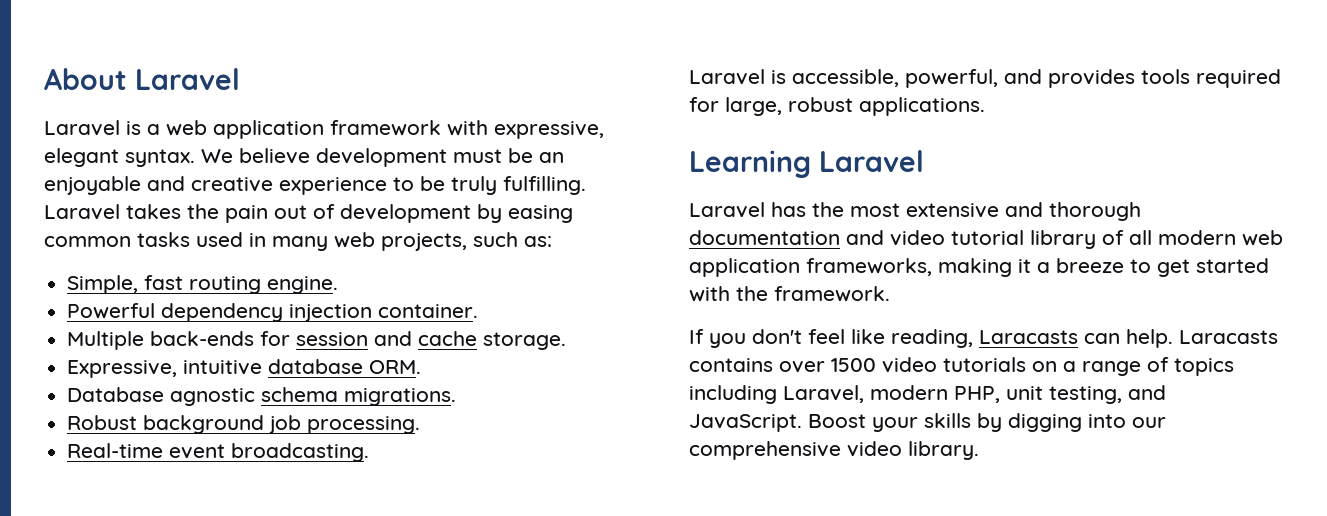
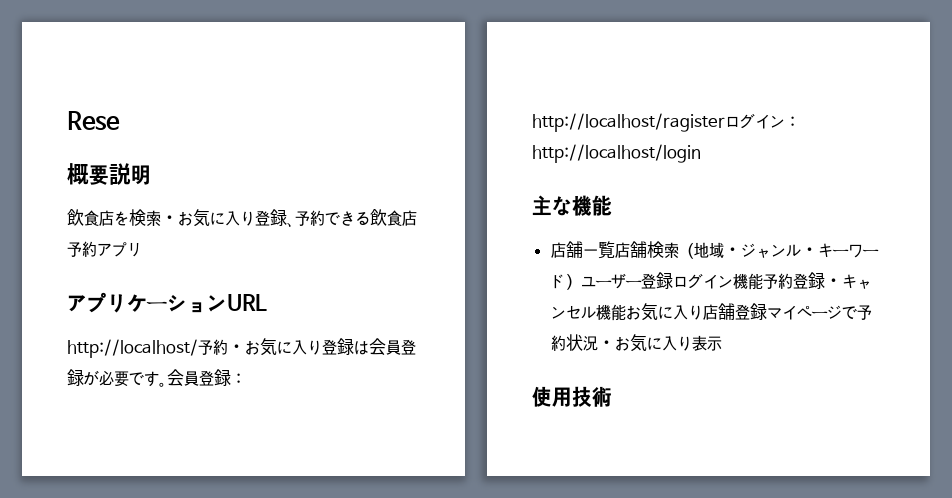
- About Laravel
- Laravel is a web application framework with expressive, elegant syntax. We believe development must be an enjoyable and creative experience to be truly fulfilling. Laravel takes the pain out of development by easing common tasks used in many web projects, such as:
- Simple, fast routing engine.
- Powerful dependency injection container.
- Multiple back-ends for session and cache storage.
- Expressive, intuitive database ORM.
- Database agnostic schema migrations.
- Robust background job processing.
- Real-time event broadcasting.
- Laravel is accessible, powerful, and provides tools required for large, robust applications.
- Learning Laravel
- Laravel has the most extensive and thorough documentation and video tutorial library of all modern web application frameworks, making it a breeze to get started with the framework.
- If you don't feel like reading, Laracasts can help. Laracasts contains over 1500 video tutorials on a range of topics including Laravel, modern PHP, unit testing, and JavaScript. Boost your skills by digging into our comprehensive video library.
+ Rese
+ 概要説明
+ 飲食店を検索・お気に入り登録、予約できる飲食店予約アプリ
+ アプリケーションURL
+ http://localhost/予約・お気に入り登録は会員登録が必要です。会員登録：http://localhost/ragisterログイン：http://localhost/login
+ 主な機能
+ 店舗一覧店舗検索（地域・ジャンル・キーワード）ユーザー登録ログイン機能予約登録・キャンセル機能お気に入り店舗登録マイページで予約状況・お気に入り表示
+ 使用技術

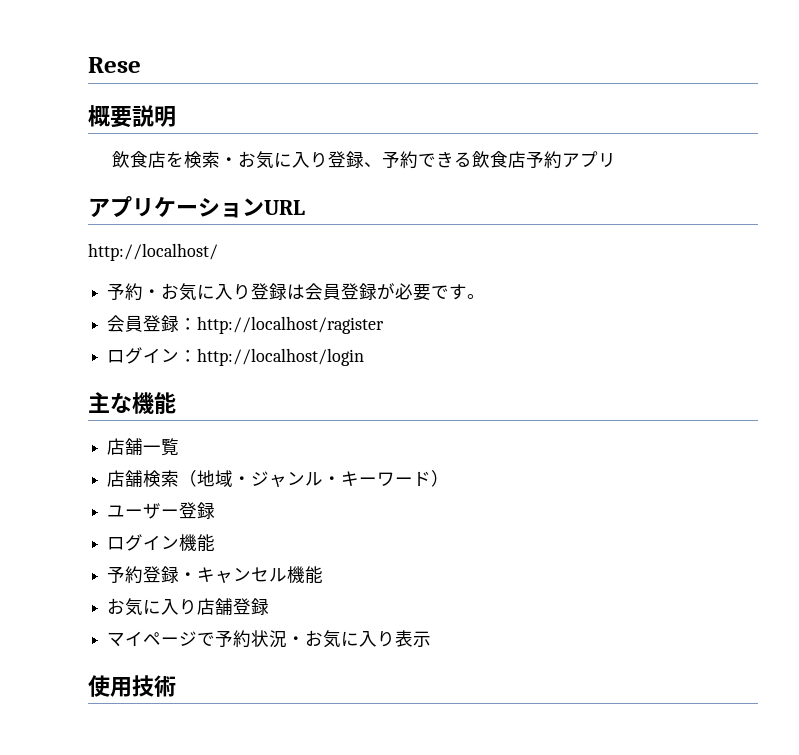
- http://localhost/予約・お気に入り登録は会員登録が必要です。会員登録：http://localhost/ragisterログイン：http://localhost/login
+ http://localhost/
+ 予約・お気に入り登録は会員登録が必要です。
+ 会員登録：http://localhost/ragister
+ ログイン：http://localhost/login
- 店舗一覧店舗検索（地域・ジャンル・キーワード）ユーザー登録ログイン機能予約登録・キャンセル機能お気に入り店舗登録マイページで予約状況・お気に入り表示
+ 店舗一覧
+ 店舗検索（地域・ジャンル・キーワード）
+ ユーザー登録
+ ログイン機能
+ 予約登録・キャンセル機能
+ お気に入り店舗登録
+ マイページで予約状況・お気に入り表示

